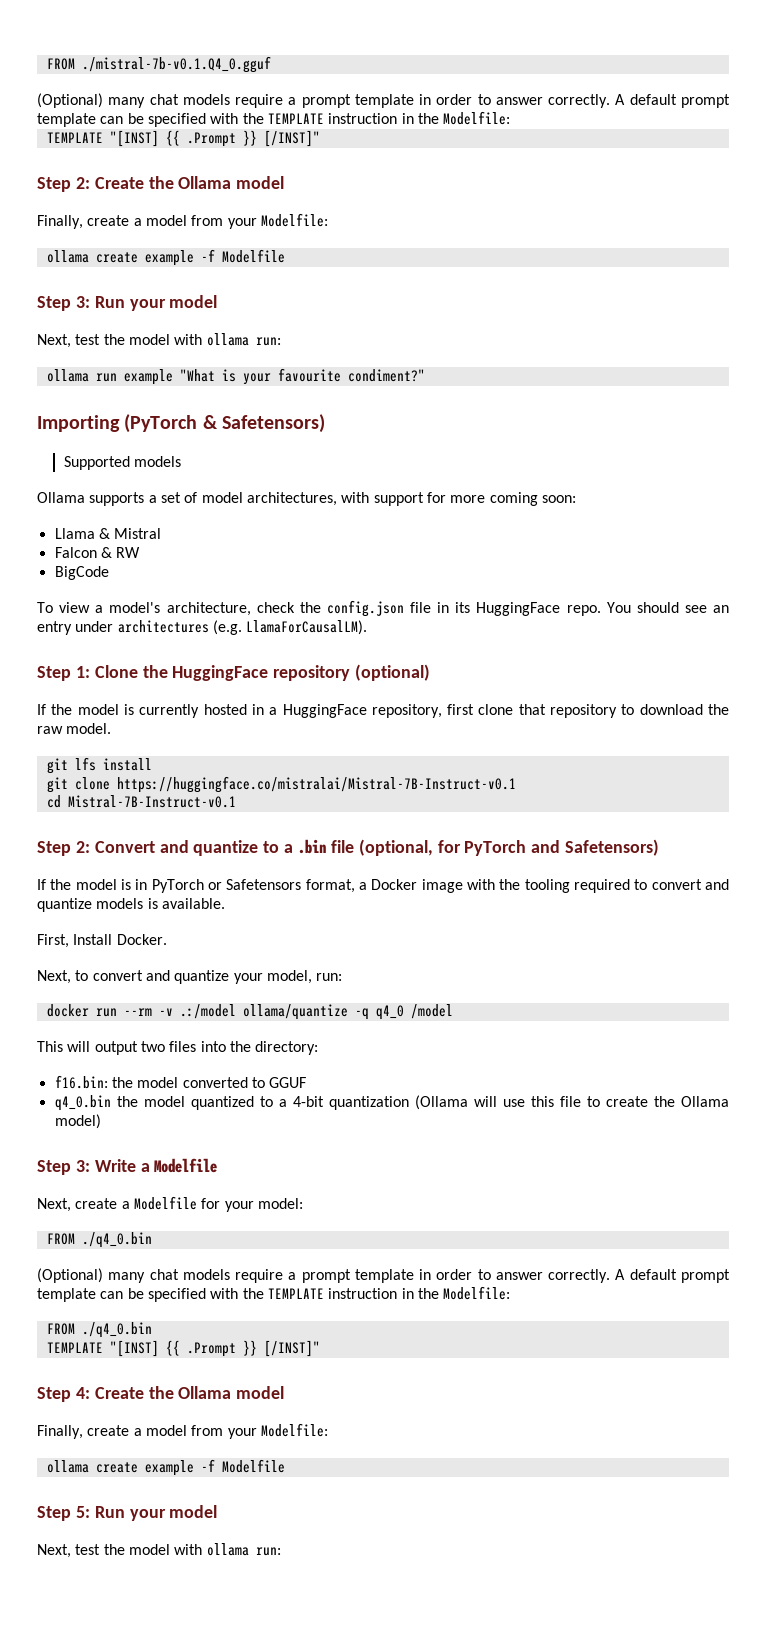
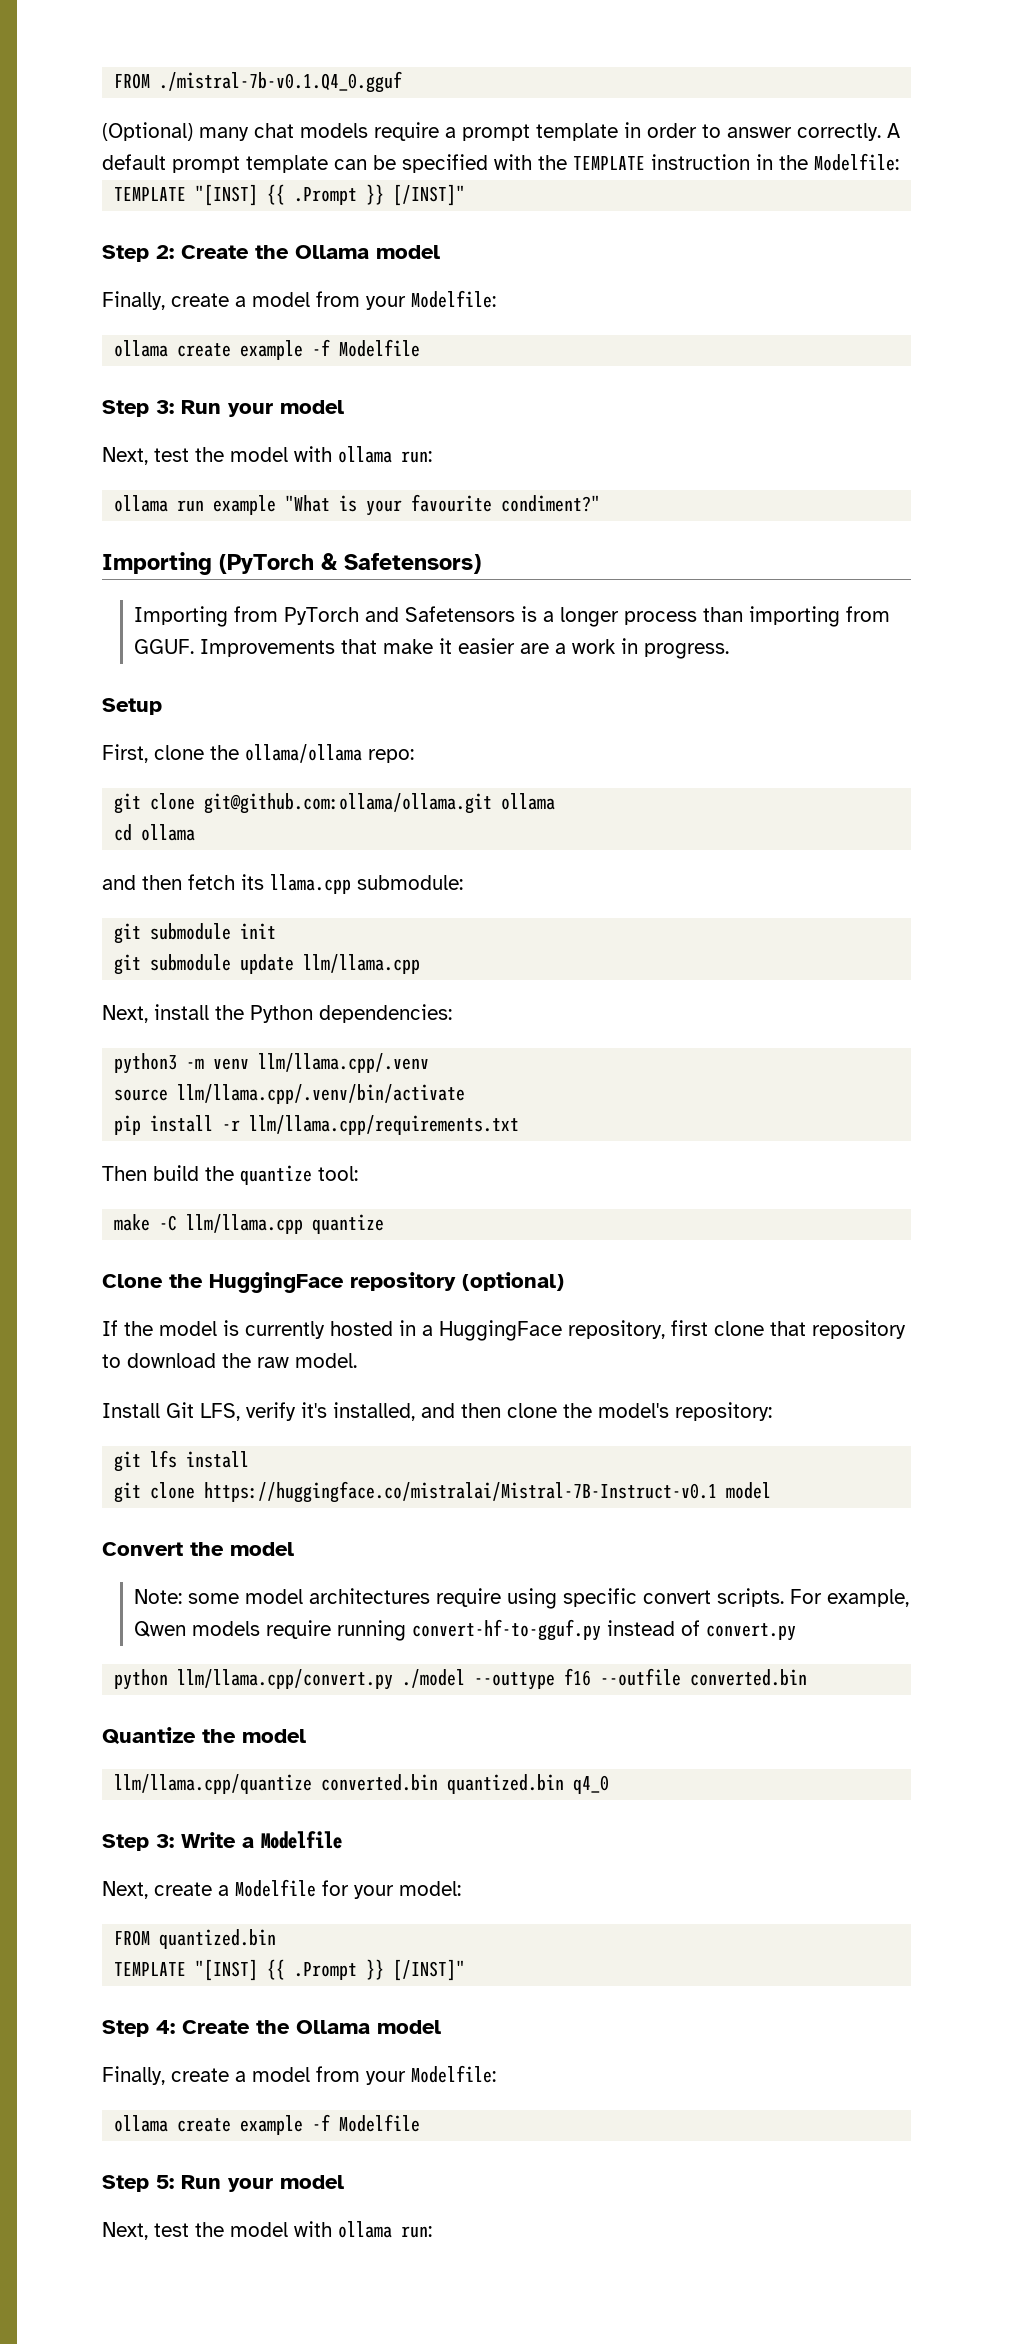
- Supported models
- Ollama supports a set of model architectures, with support for more coming soon:
- Llama & Mistral
- Falcon & RW
- BigCode
- To view a model's architecture, check the config.json file in its HuggingFace repo. You should see an entry under architectures (e.g. LlamaForCausalLM).
- Step 1: Clone the HuggingFace repository (optional)
+ Importing from PyTorch and Safetensors is a longer process than importing from GGUF. Improvements that make it easier are a work in progress.
+ Setup
+ First, clone the ollama/ollama repo:
+ git clone git@github.com:ollama/ollama.git ollama
+ cd ollama
+ and then fetch its llama.cpp submodule:
+ git submodule init
+ git submodule update llm/llama.cpp
+ Next, install the Python dependencies:
+ python3 -m venv llm/llama.cpp/.venv
+ source llm/llama.cpp/.venv/bin/activate
+ pip install -r llm/llama.cpp/requirements.txt
+ Then build the quantize tool:
+ make -C llm/llama.cpp quantize
+ Clone the HuggingFace repository (optional)
+ Install Git LFS, verify it's installed, and then clone the model's repository:
- git clone https://huggingface.co/mistralai/Mistral-7B-Instruct-v0.1
- cd Mistral-7B-Instruct-v0.1
- Step 2: Convert and quantize to a .bin file (optional, for PyTorch and Safetensors)
- If the model is in PyTorch or Safetensors format, a Docker image with the tooling required to convert and quantize models is available.
- First, Install Docker.
- Next, to convert and quantize your model, run:
- docker run --rm -v .:/model ollama/quantize -q q4_0 /model
- This will output two files into the directory:
- f16.bin: the model converted to GGUF
- q4_0.bin the model quantized to a 4-bit quantization (Ollama will use this file to create the Ollama model)
+ git clone https://huggingface.co/mistralai/Mistral-7B-Instruct-v0.1 model
+ Convert the model
+ Note: some model architectures require using specific convert scripts. For example, Qwen models require running convert-hf-to-gguf.py instead of convert.py
+ python llm/llama.cpp/convert.py ./model --outtype f16 --outfile converted.bin
+ Quantize the model
+ llm/llama.cpp/quantize converted.bin quantized.bin q4_0
  Next, create a Modelfile for your model:
- FROM ./q4_0.bin
- (Optional) many chat models require a prompt template in order to answer correctly. A default prompt template can be specified with the TEMPLATE instruction in the Modelfile:
- FROM ./q4_0.bin
+ FROM quantized.bin

